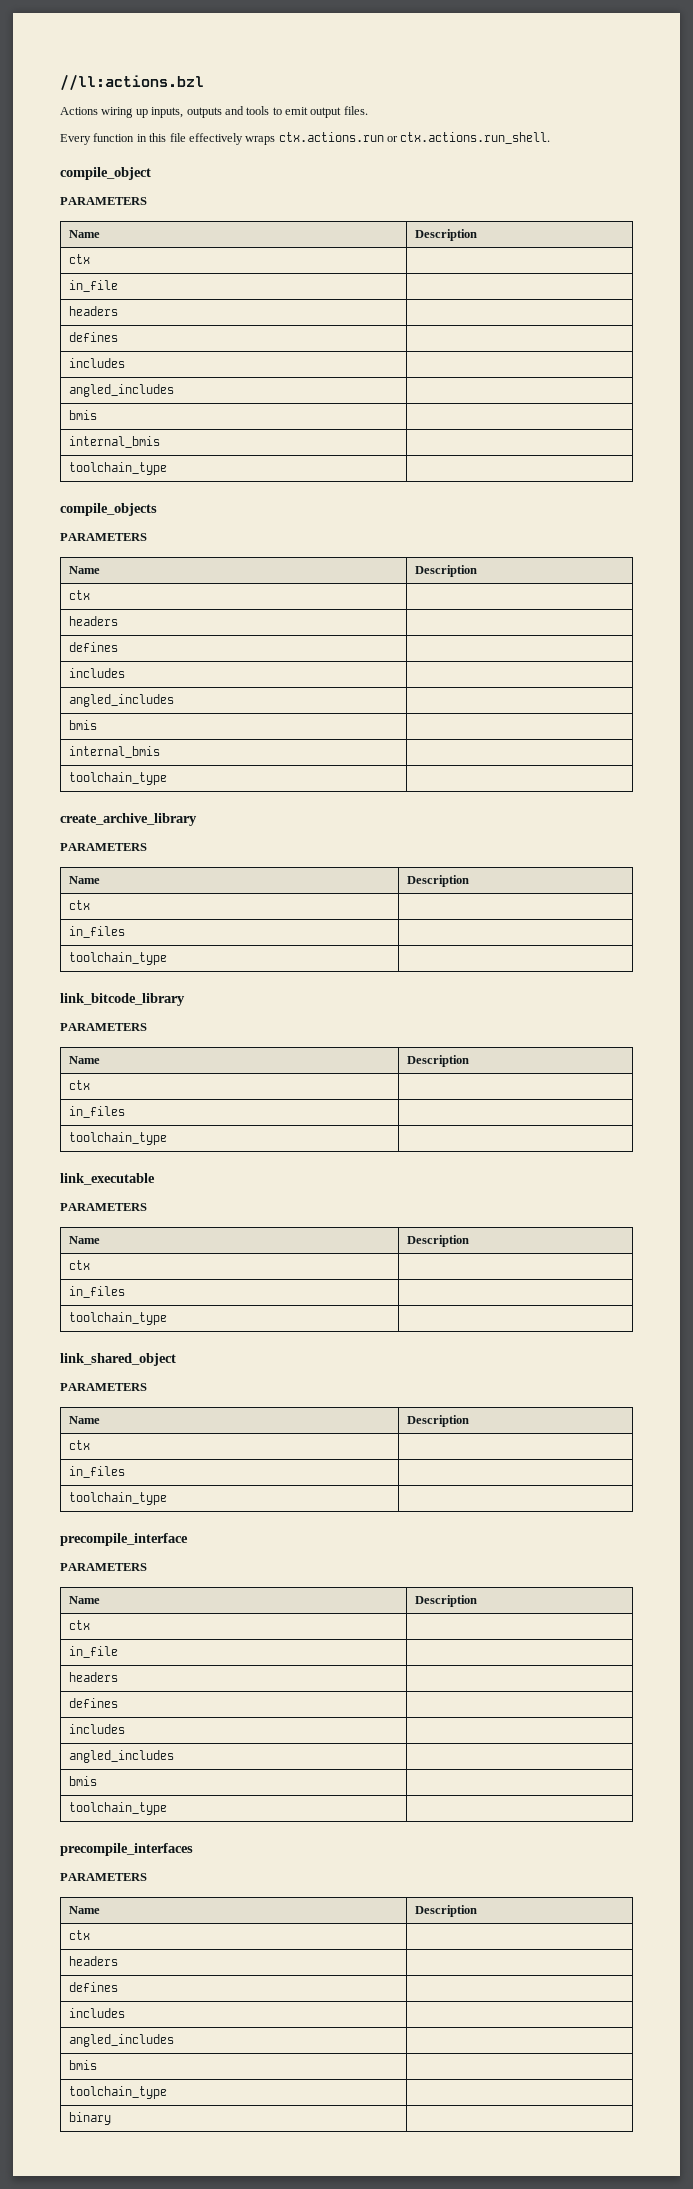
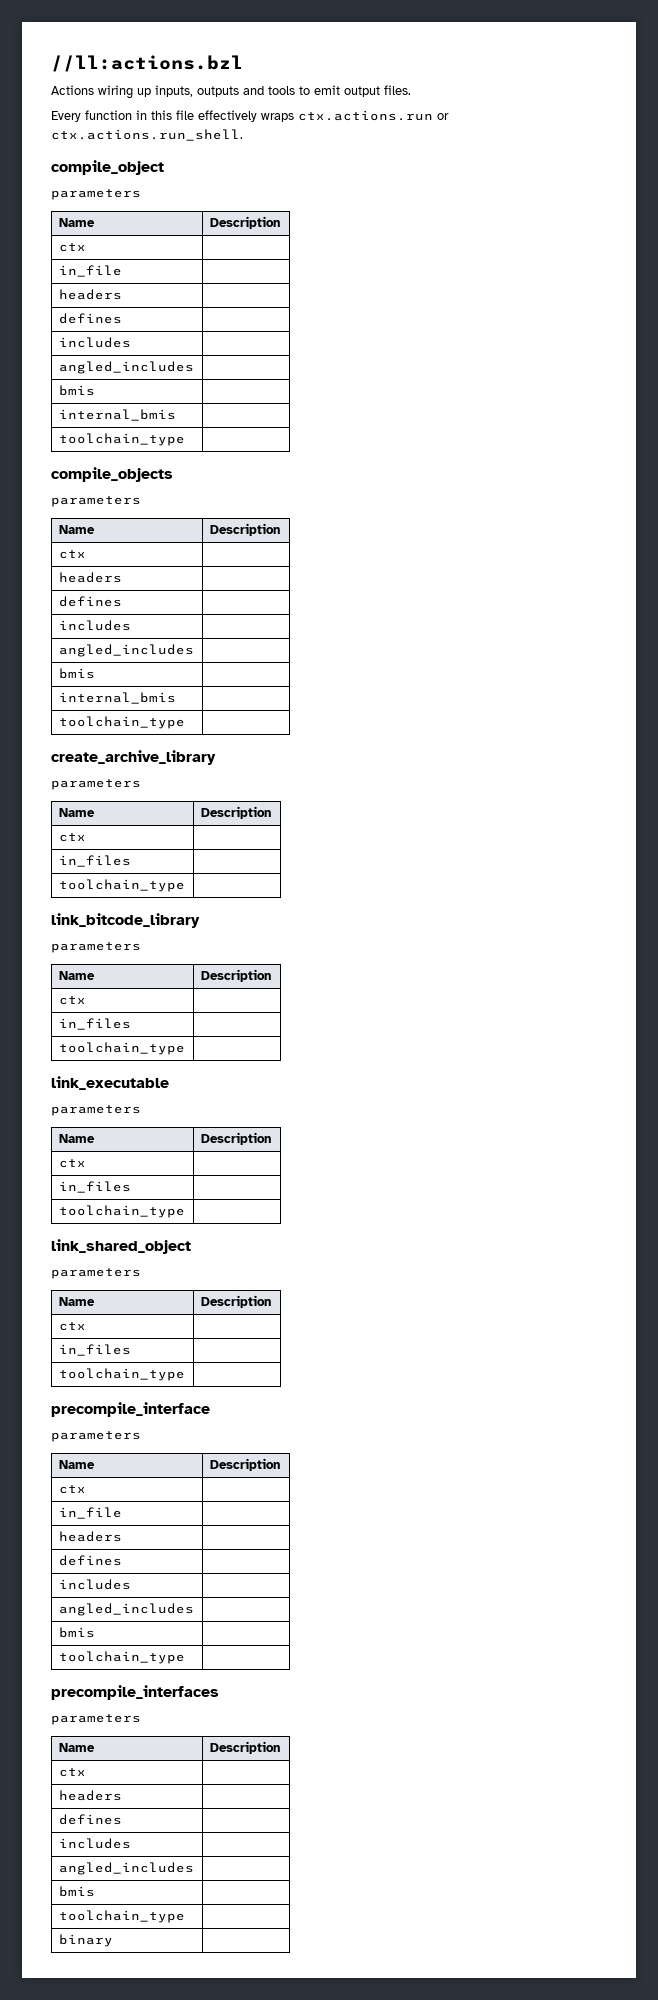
  compile_object
- PARAMETERS
+ parameters
  compile_objects
- PARAMETERS
+ parameters
  create_archive_library
- PARAMETERS
+ parameters
  link_bitcode_library
- PARAMETERS
+ parameters
  link_executable
- PARAMETERS
+ parameters
  link_shared_object
- PARAMETERS
+ parameters
  precompile_interface
- PARAMETERS
+ parameters
  precompile_interfaces
- PARAMETERS
+ parameters

